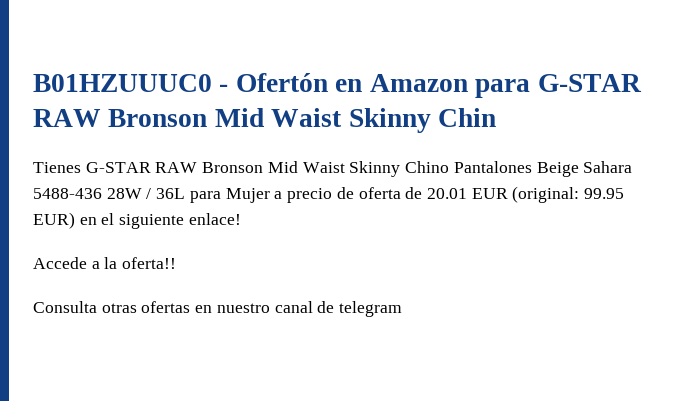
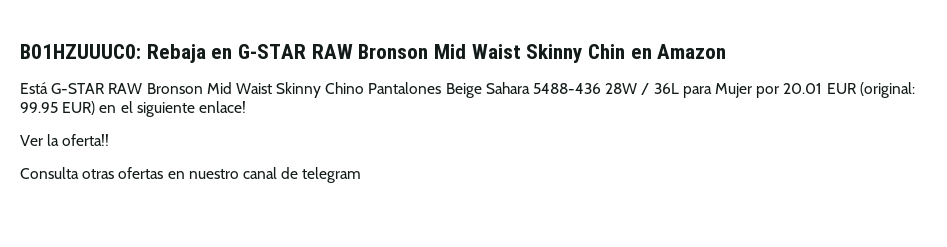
- B01HZUUUC0 - Ofertón en Amazon para G-STAR RAW Bronson Mid Waist Skinny Chin
- Tienes G-STAR RAW Bronson Mid Waist Skinny Chino Pantalones Beige Sahara 5488-436 28W / 36L para Mujer a precio de oferta de 20.01 EUR (original: 99.95 EUR) en el siguiente enlace!
+ B01HZUUUC0: Rebaja en G-STAR RAW Bronson Mid Waist Skinny Chin en Amazon
+ Está G-STAR RAW Bronson Mid Waist Skinny Chino Pantalones Beige Sahara 5488-436 28W / 36L para Mujer por 20.01 EUR (original: 99.95 EUR) en el siguiente enlace!
- Accede a la oferta!!
+ Ver la oferta!!

